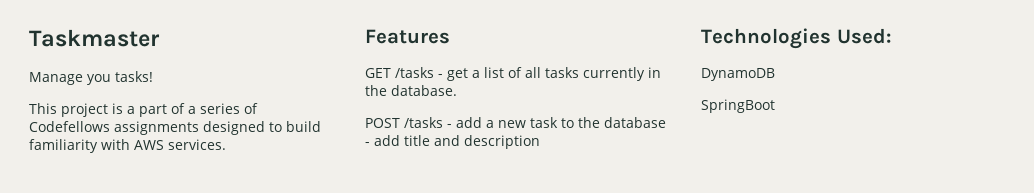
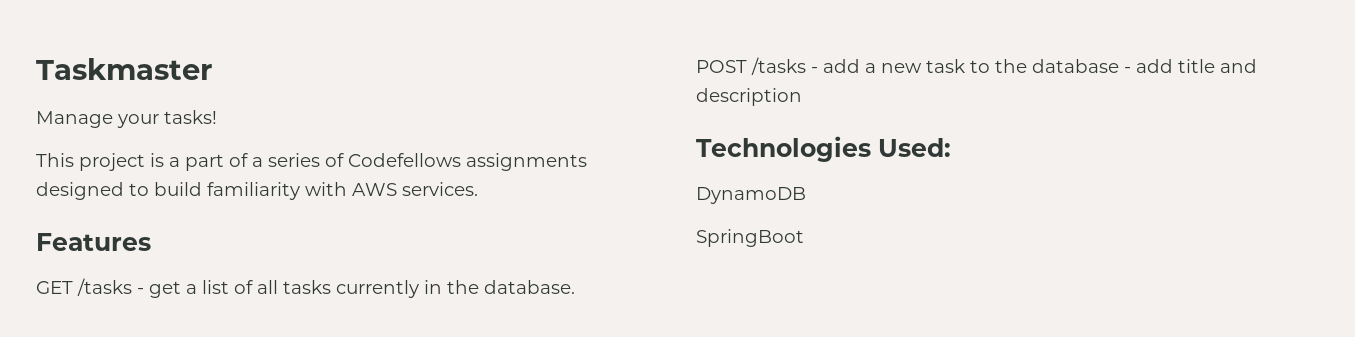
- Manage you tasks!
+ Manage your tasks!

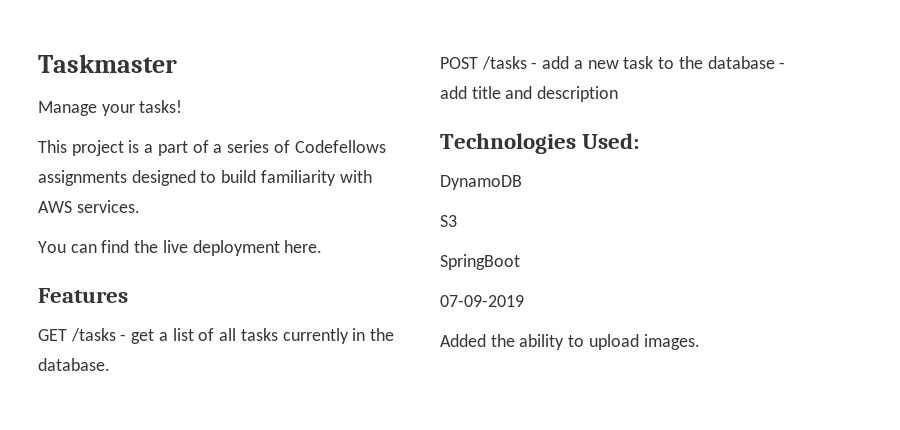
+ You can find the live deployment here.
+ S3
+ 07-09-2019
+ Added the ability to upload images.

